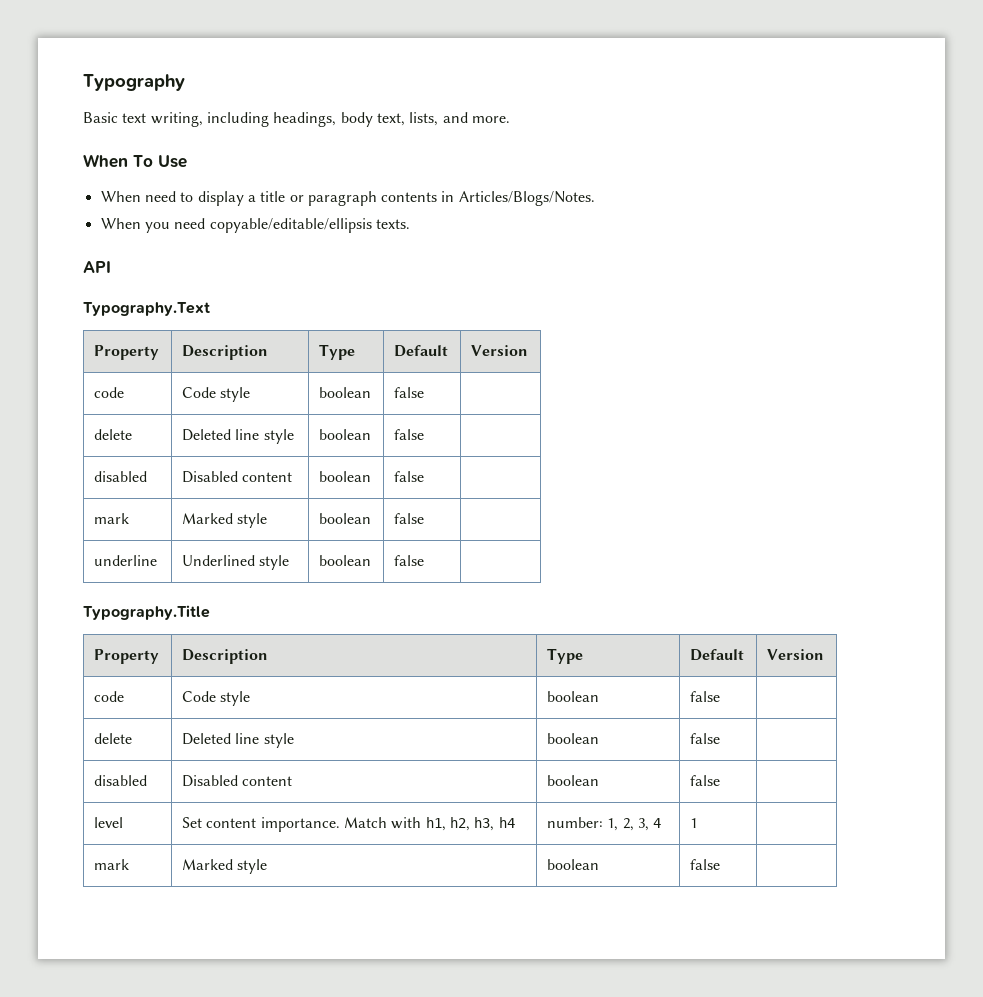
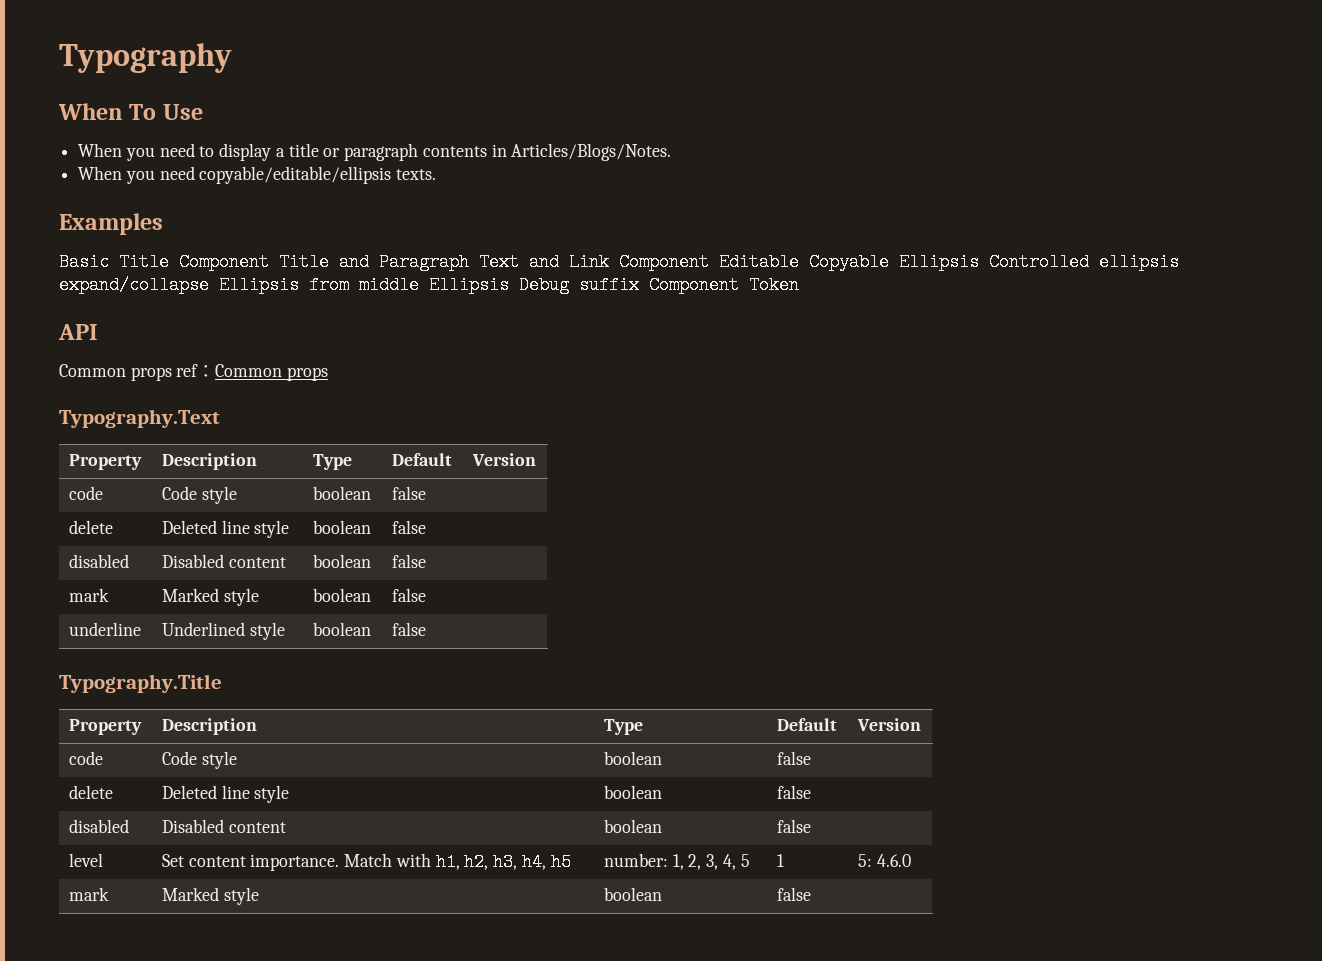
- Basic text writing, including headings, body text, lists, and more.
- When need to display a title or paragraph contents in Articles/Blogs/Notes.
+ When you need to display a title or paragraph contents in Articles/Blogs/Notes.
+ Examples
+ Basic Title Component Title and Paragraph Text and Link Component Editable Copyable Ellipsis Controlled ellipsis expand/collapse Ellipsis from middle Ellipsis Debug suffix Component Token
  API
+ Common props ref：Common props
- level | Set content importance. Match with h1, h2, h3, h4 | number: 1, 2, 3, 4 | 1 |
+ level | Set content importance. Match with h1, h2, h3, h4, h5 | number: 1, 2, 3, 4, 5 | 1 | 5: 4.6.0

